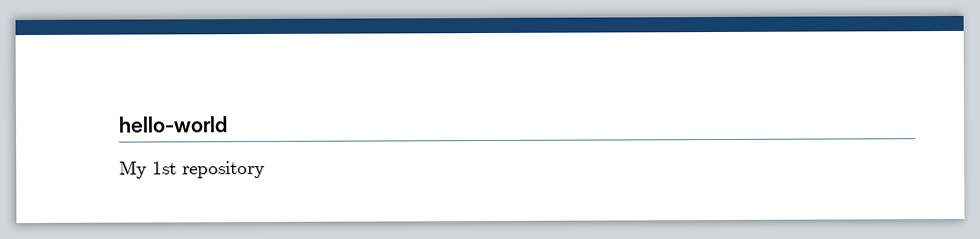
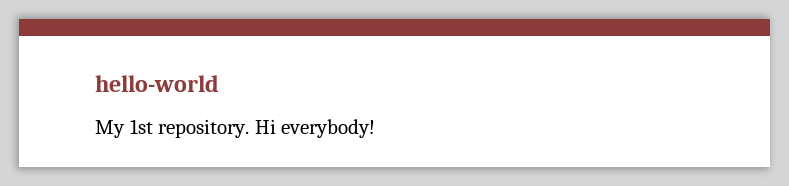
- My 1st repository
+ My 1st repository. Hi everybody!

